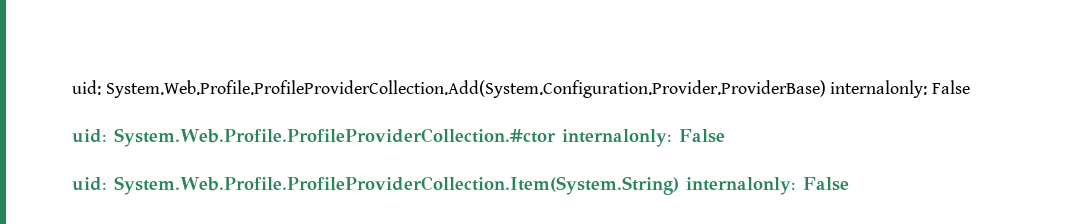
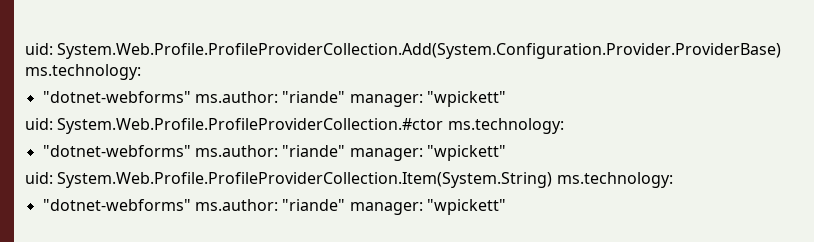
- uid: System.Web.Profile.ProfileProviderCollection.Add(System.Configuration.Provider.ProviderBase) internalonly: False
- uid: System.Web.Profile.ProfileProviderCollection.#ctor internalonly: False
- uid: System.Web.Profile.ProfileProviderCollection.Item(System.String) internalonly: False
+ uid: System.Web.Profile.ProfileProviderCollection.Add(System.Configuration.Provider.ProviderBase) ms.technology:
+ "dotnet-webforms" ms.author: "riande" manager: "wpickett"
+ uid: System.Web.Profile.ProfileProviderCollection.#ctor ms.technology:
+ "dotnet-webforms" ms.author: "riande" manager: "wpickett"
+ uid: System.Web.Profile.ProfileProviderCollection.Item(System.String) ms.technology:
+ "dotnet-webforms" ms.author: "riande" manager: "wpickett"

